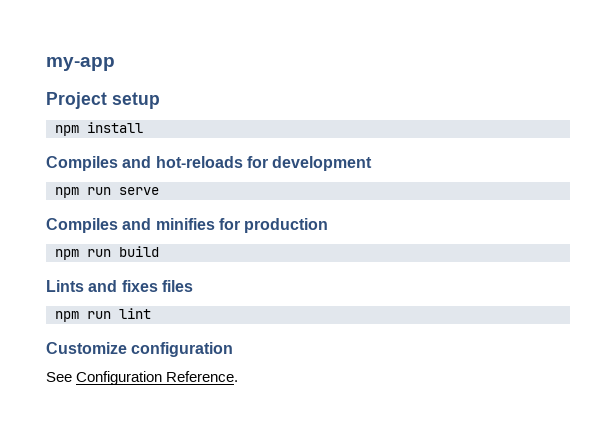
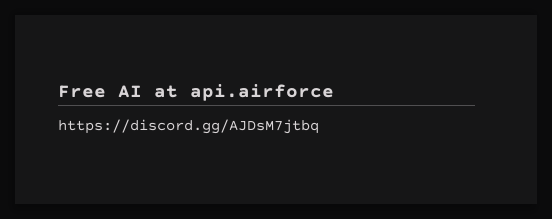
- my-app
- Project setup
- npm install
- Compiles and hot-reloads for development
- npm run serve
- Compiles and minifies for production
- npm run build
- Lints and fixes files
- npm run lint
- Customize configuration
- See Configuration Reference.
+ Free AI at api.airforce
+ https://discord.gg/AJDsM7jtbq

